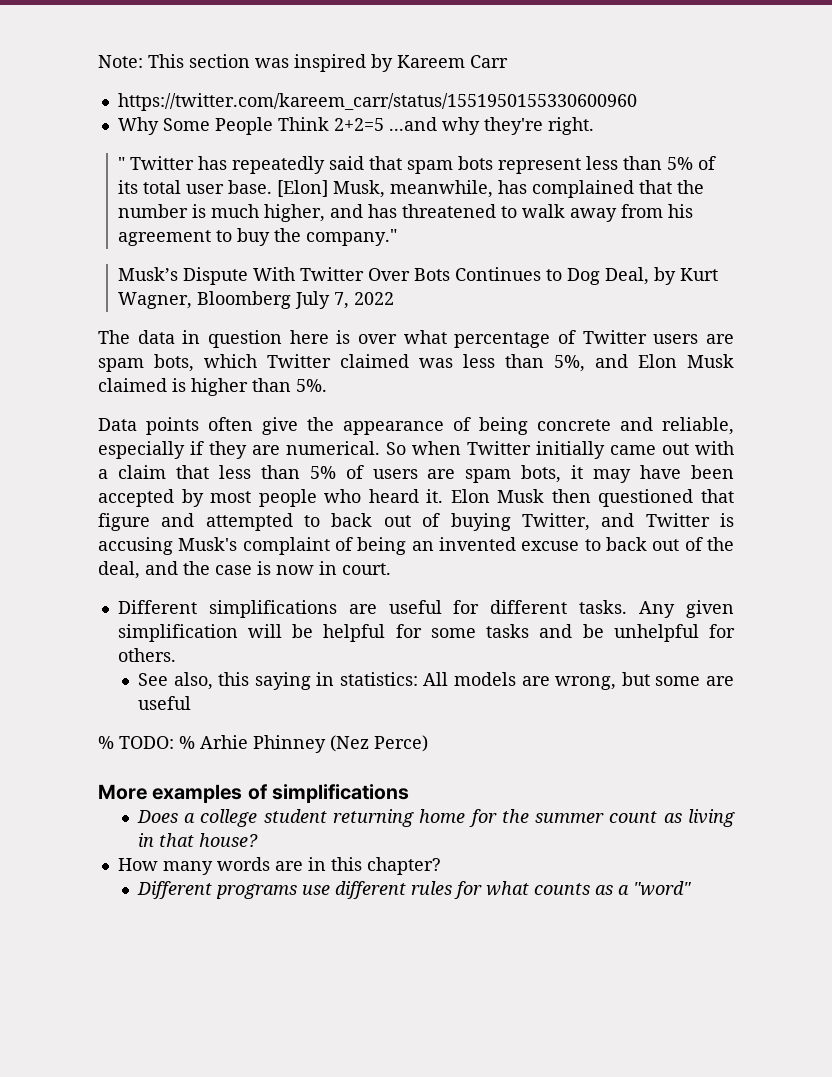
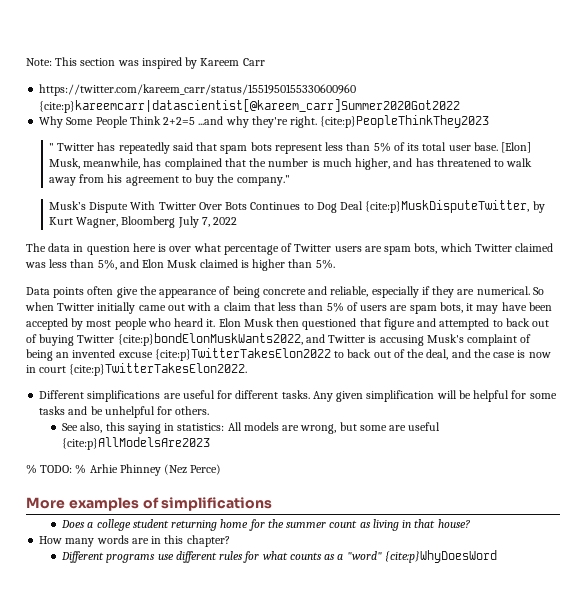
- https://twitter.com/kareem_carr/status/1551950155330600960
+ https://twitter.com/kareem_carr/status/1551950155330600960 {cite:p}kareemcarr|datascientist[@kareem_carr]Summer2020Got2022
+ {cite:p}PeopleThinkThey2023
- Musk’s Dispute With Twitter Over Bots Continues to Dog Deal, by Kurt Wagner, Bloomberg July 7, 2022
+ Musk’s Dispute With Twitter Over Bots Continues to Dog Deal {cite:p}MuskDisputeTwitter, by Kurt Wagner, Bloomberg July 7, 2022
- Elon Musk then questioned that figure and attempted to back out of buying Twitter, and Twitter is accusing Musk's complaint of being an invented excuse to back out of the deal, and the case is now in court.
+ Elon Musk then questioned that figure and attempted to back out of buying Twitter {cite:p}bondElonMuskWants2022, and Twitter is accusing Musk's complaint of being an invented excuse {cite:p}TwitterTakesElon2022 to back out of the deal, and the case is now in court {cite:p}TwitterTakesElon2022.
- See also, this saying in statistics: All models are wrong, but some are useful
+ See also, this saying in statistics: All models are wrong, but some are useful {cite:p}AllModelsAre2023
- Different programs use different rules for what counts as a "word"
+ Different programs use different rules for what counts as a "word" {cite:p}WhyDoesWord

